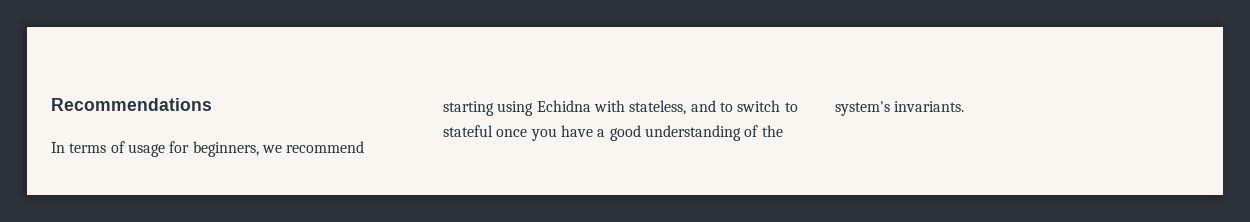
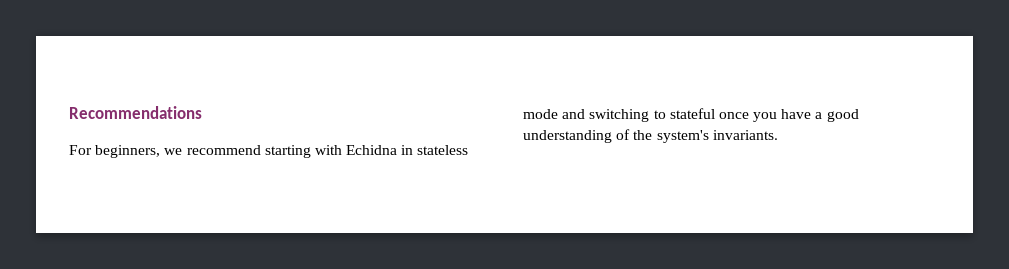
- In terms of usage for beginners, we recommend starting using Echidna with stateless, and to switch to stateful once you have a good understanding of the system's invariants.
+ For beginners, we recommend starting with Echidna in stateless mode and switching to stateful once you have a good understanding of the system's invariants.

